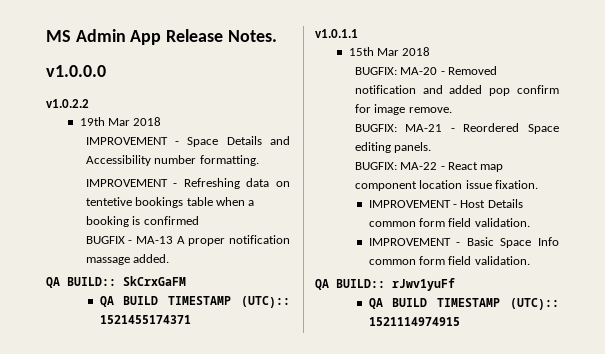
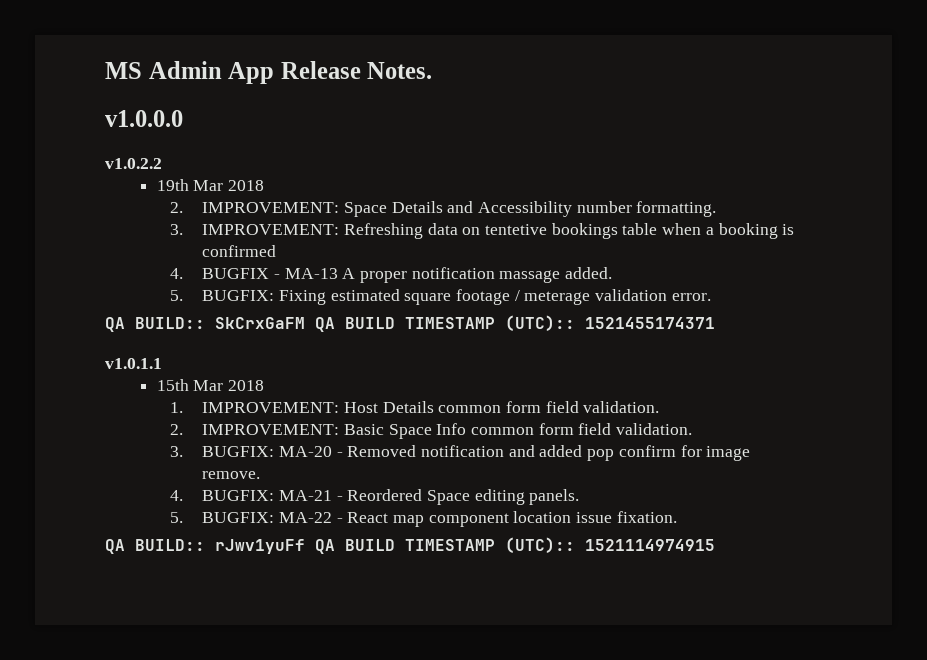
- IMPROVEMENT - Space Details and Accessibility number formatting.
+ 2. IMPROVEMENT: Space Details and Accessibility number formatting.
- IMPROVEMENT - Refreshing data on tentetive bookings table when a booking is confirmed
+ 3. IMPROVEMENT: Refreshing data on tentetive bookings table when a booking is confirmed
- BUGFIX - MA-13 A proper notification massage added.
+ 4. BUGFIX - MA-13 A proper notification massage added.
+ 5. BUGFIX: Fixing estimated square footage / meterage validation error.
- QA BUILD:: SkCrxGaFM
- QA BUILD TIMESTAMP (UTC):: 1521455174371
+ QA BUILD:: SkCrxGaFM QA BUILD TIMESTAMP (UTC):: 1521455174371
- BUGFIX: MA-20 - Removed notification and added pop confirm for image remove.
+ 1. IMPROVEMENT: Host Details common form field validation.
+ 2. IMPROVEMENT: Basic Space Info common form field validation.
+ 3. BUGFIX: MA-20 - Removed notification and added pop confirm for image remove.
- BUGFIX: MA-21 - Reordered Space editing panels.
+ 4. BUGFIX: MA-21 - Reordered Space editing panels.
- BUGFIX: MA-22 - React map component location issue fixation.
+ 5. BUGFIX: MA-22 - React map component location issue fixation.
- IMPROVEMENT - Host Details common form field validation.
- IMPROVEMENT - Basic Space Info common form field validation.
- QA BUILD:: rJwv1yuFf
- QA BUILD TIMESTAMP (UTC):: 1521114974915
+ QA BUILD:: rJwv1yuFf QA BUILD TIMESTAMP (UTC):: 1521114974915

